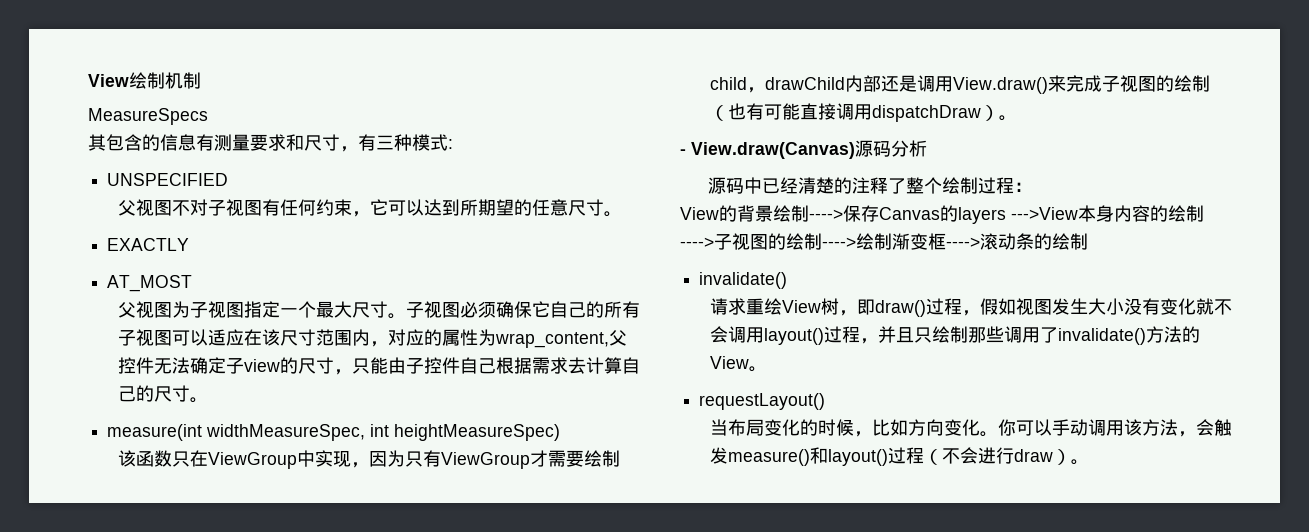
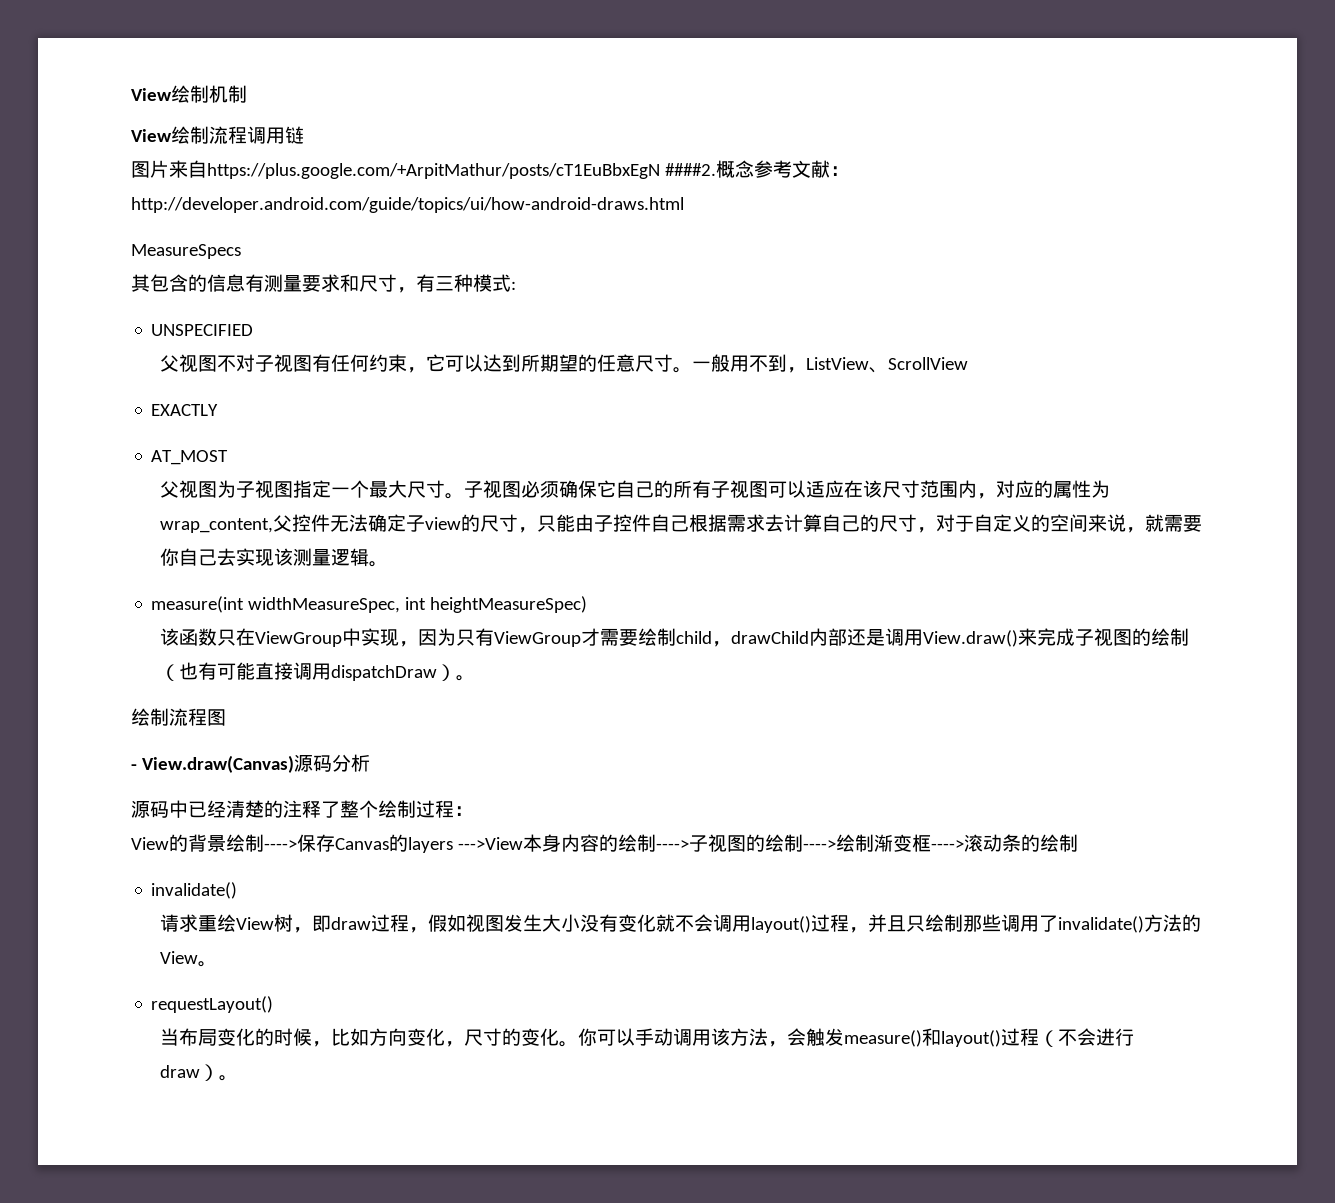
+ View绘制流程调用链
+ 图片来自https://plus.google.com/+ArpitMathur/posts/cT1EuBbxEgN ####2.概念参考文献：http://developer.android.com/guide/topics/ui/how-android-draws.html
+ 一般用不到，ListView、ScrollView
- 子视图必须确保它自己的所有子视图可以适应在该尺寸范围内，对应的属性为wrap_content,父控件无法确定子view的尺寸，只能由子控件自己根据需求去计算自己的尺寸。
+ 子视图必须确保它自己的所有子视图可以适应在该尺寸范围内，对应的属性为wrap_content,父控件无法确定子view的尺寸，只能由子控件自己根据需求去计算自己的尺寸，对于自定义的空间来说，就需要你自己去实现该测量逻辑。
+ 绘制流程图
- 请求重绘View树，即draw()过程，假如视图发生大小没有变化就不会调用layout()过程，并且只绘制那些调用了invalidate()方法的View。
+ 请求重绘View树，即draw过程，假如视图发生大小没有变化就不会调用layout()过程，并且只绘制那些调用了invalidate()方法的View。
- 当布局变化的时候，比如方向变化。
+ 当布局变化的时候，比如方向变化，尺寸的变化。

